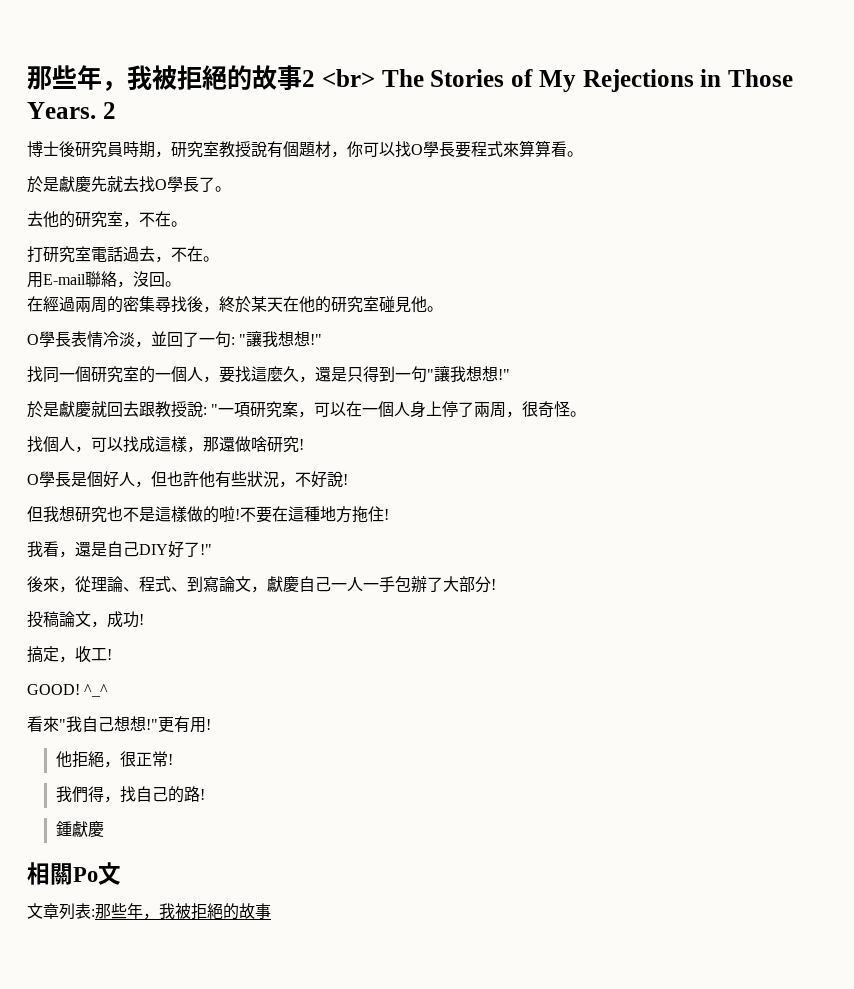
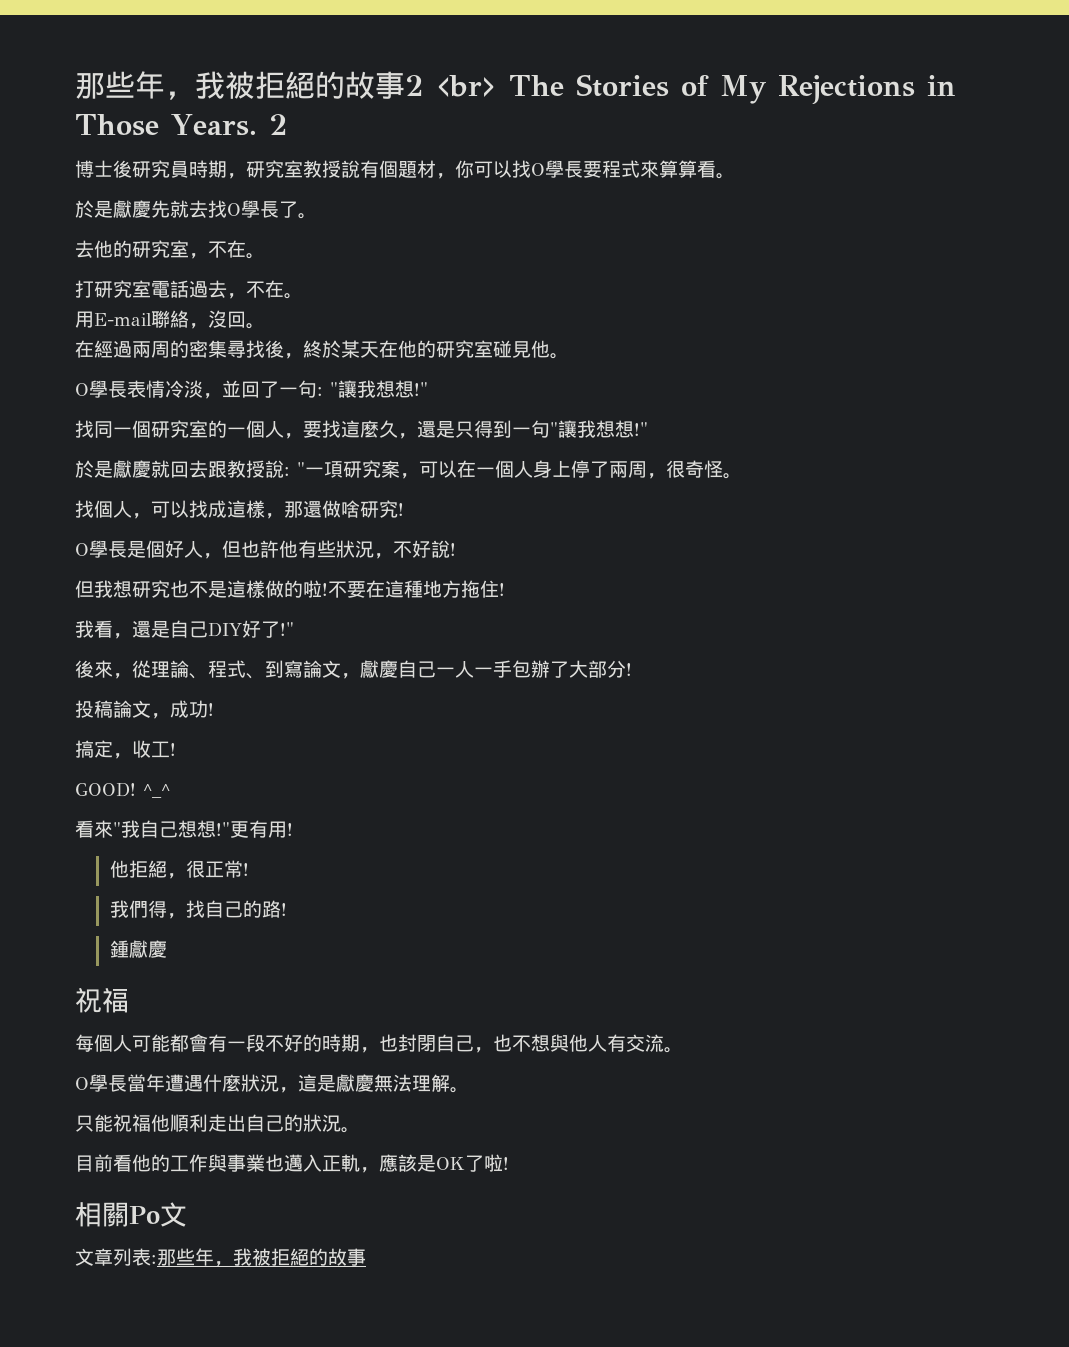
  鍾獻慶
+ 祝福
+ 每個人可能都會有一段不好的時期，也封閉自己，也不想與他人有交流。
+ O學長當年遭遇什麼狀況，這是獻慶無法理解。
+ 只能祝福他順利走出自己的狀況。
+ 目前看他的工作與事業也邁入正軌，應該是OK了啦!

